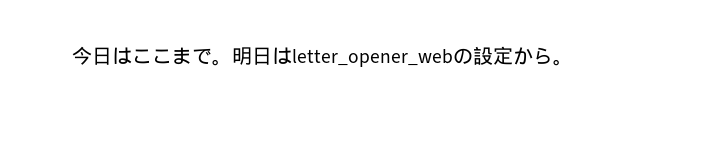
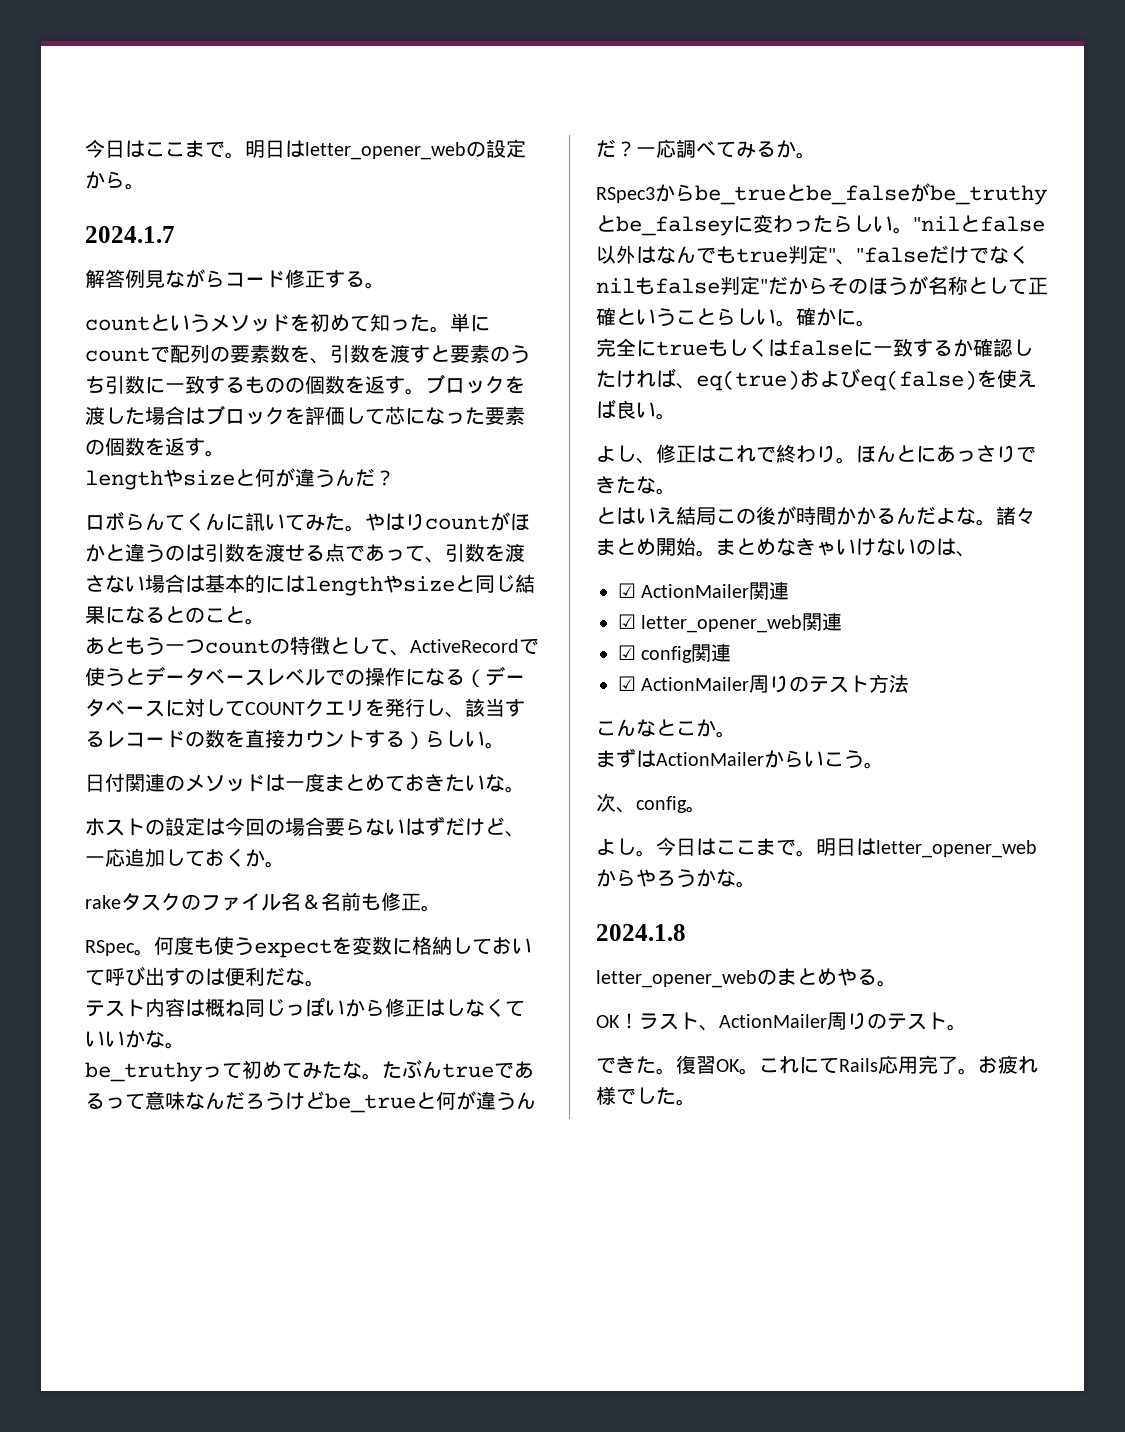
+ 2024.1.7
+ 解答例見ながらコード修正する。
+ countというメソッドを初めて知った。単にcountで配列の要素数を、引数を渡すと要素のうち引数に一致するものの個数を返す。ブロックを渡した場合はブロックを評価して芯になった要素の個数を返す。
+ lengthやsizeと何が違うんだ？
+ ロボらんてくんに訊いてみた。やはりcountがほかと違うのは引数を渡せる点であって、引数を渡さない場合は基本的にはlengthやsizeと同じ結果になるとのこと。
+ あともう一つcountの特徴として、ActiveRecordで使うとデータベースレベルでの操作になる（データベースに対してCOUNTクエリを発行し、該当するレコードの数を直接カウントする）らしい。
+ 日付関連のメソッドは一度まとめておきたいな。
+ ホストの設定は今回の場合要らないはずだけど、一応追加しておくか。
+ rakeタスクのファイル名＆名前も修正。
+ RSpec。何度も使うexpectを変数に格納しておいて呼び出すのは便利だな。
+ テスト内容は概ね同じっぽいから修正はしなくていいかな。
+ be_truthyって初めてみたな。たぶんtrueであるって意味なんだろうけどbe_trueと何が違うんだ？一応調べてみるか。
+ RSpec3からbe_trueとbe_falseがbe_truthyとbe_falseyに変わったらしい。"nilとfalse以外はなんでもtrue判定"、"falseだけでなくnilもfalse判定"だからそのほうが名称として正確ということらしい。確かに。
+ 完全にtrueもしくはfalseに一致するか確認したければ、eq(true)およびeq(false)を使えば良い。
+ よし、修正はこれで終わり。ほんとにあっさりできたな。
+ とはいえ結局この後が時間かかるんだよな。諸々まとめ開始。まとめなきゃいけないのは、
+ ☑ ActionMailer関連
+ ☑ letter_opener_web関連
+ ☑ config関連
+ ☑ ActionMailer周りのテスト方法
+ こんなとこか。
+ まずはActionMailerからいこう。
+ 次、config。
+ よし。今日はここまで。明日はletter_opener_webからやろうかな。
+ 2024.1.8
+ letter_opener_webのまとめやる。
+ OK！ラスト、ActionMailer周りのテスト。
+ できた。復習OK。これにてRails応用完了。お疲れ様でした。

